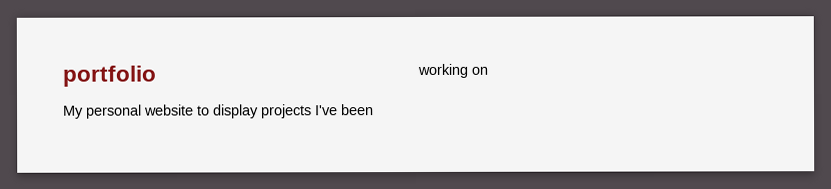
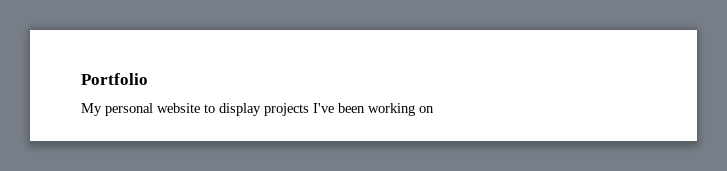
- portfolio
+ Portfolio

